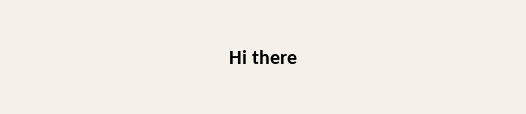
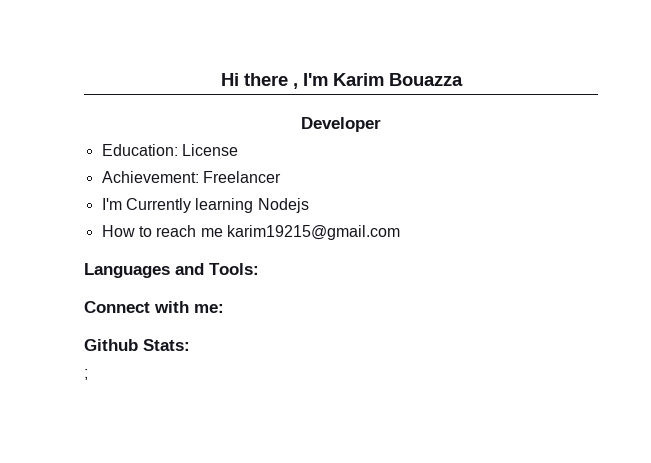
- Hi there
+ Hi there , I'm Karim Bouazza
+ Developer
+ Education: License
+ Achievement: Freelancer
+ I'm Currently learning Nodejs
+ How to reach me karim19215@gmail.com
+ Languages and Tools:
+ Connect with me:
+ Github Stats:
+ ;

